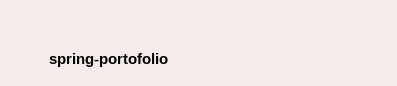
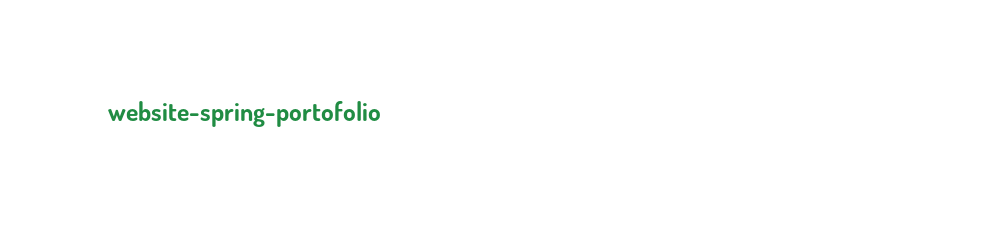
- spring-portofolio
+ website-spring-portofolio

